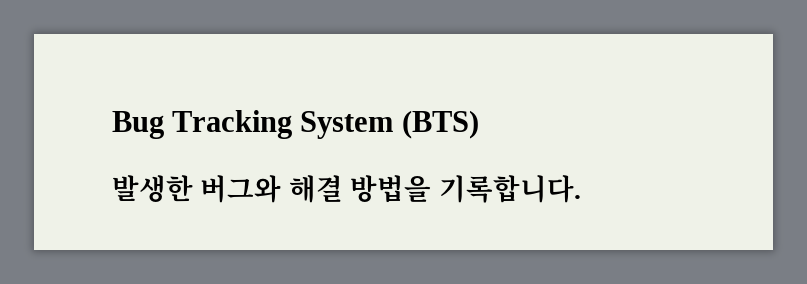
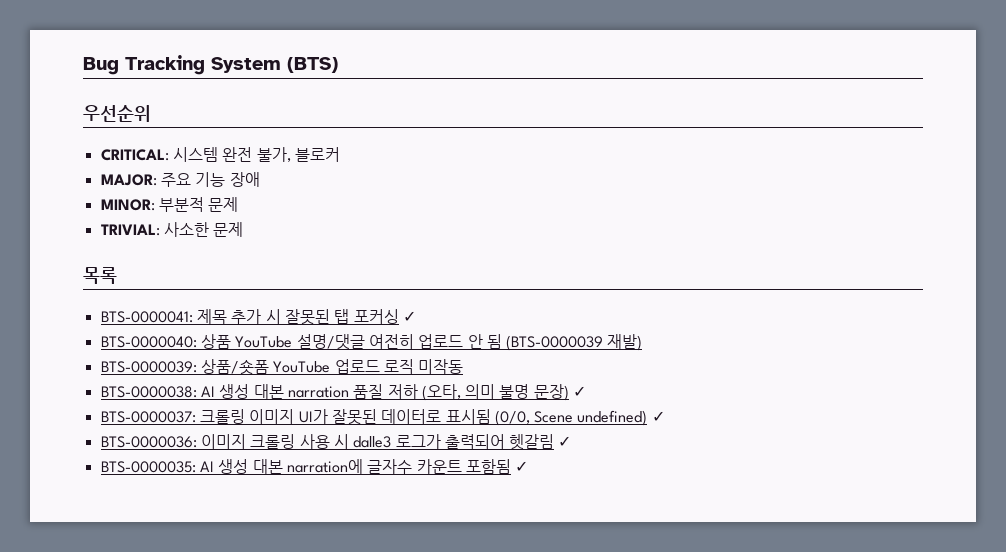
- 발생한 버그와 해결 방법을 기록합니다.
+ 우선순위
+ CRITICAL: 시스템 완전 불가, 블로커
+ MAJOR: 주요 기능 장애
+ MINOR: 부분적 문제
+ TRIVIAL: 사소한 문제
+ 목록
+ BTS-0000041: 제목 추가 시 잘못된 탭 포커싱 ✓
+ BTS-0000040: 상품 YouTube 설명/댓글 여전히 업로드 안 됨 (BTS-0000039 재발)
+ BTS-0000039: 상품/숏폼 YouTube 업로드 로직 미작동
+ BTS-0000038: AI 생성 대본 narration 품질 저하 (오타, 의미 불명 문장) ✓
+ BTS-0000037: 크롤링 이미지 UI가 잘못된 데이터로 표시됨 (0/0, Scene undefined) ✓
+ BTS-0000036: 이미지 크롤링 사용 시 dalle3 로그가 출력되어 헷갈림 ✓
+ BTS-0000035: AI 생성 대본 narration에 글자수 카운트 포함됨 ✓

